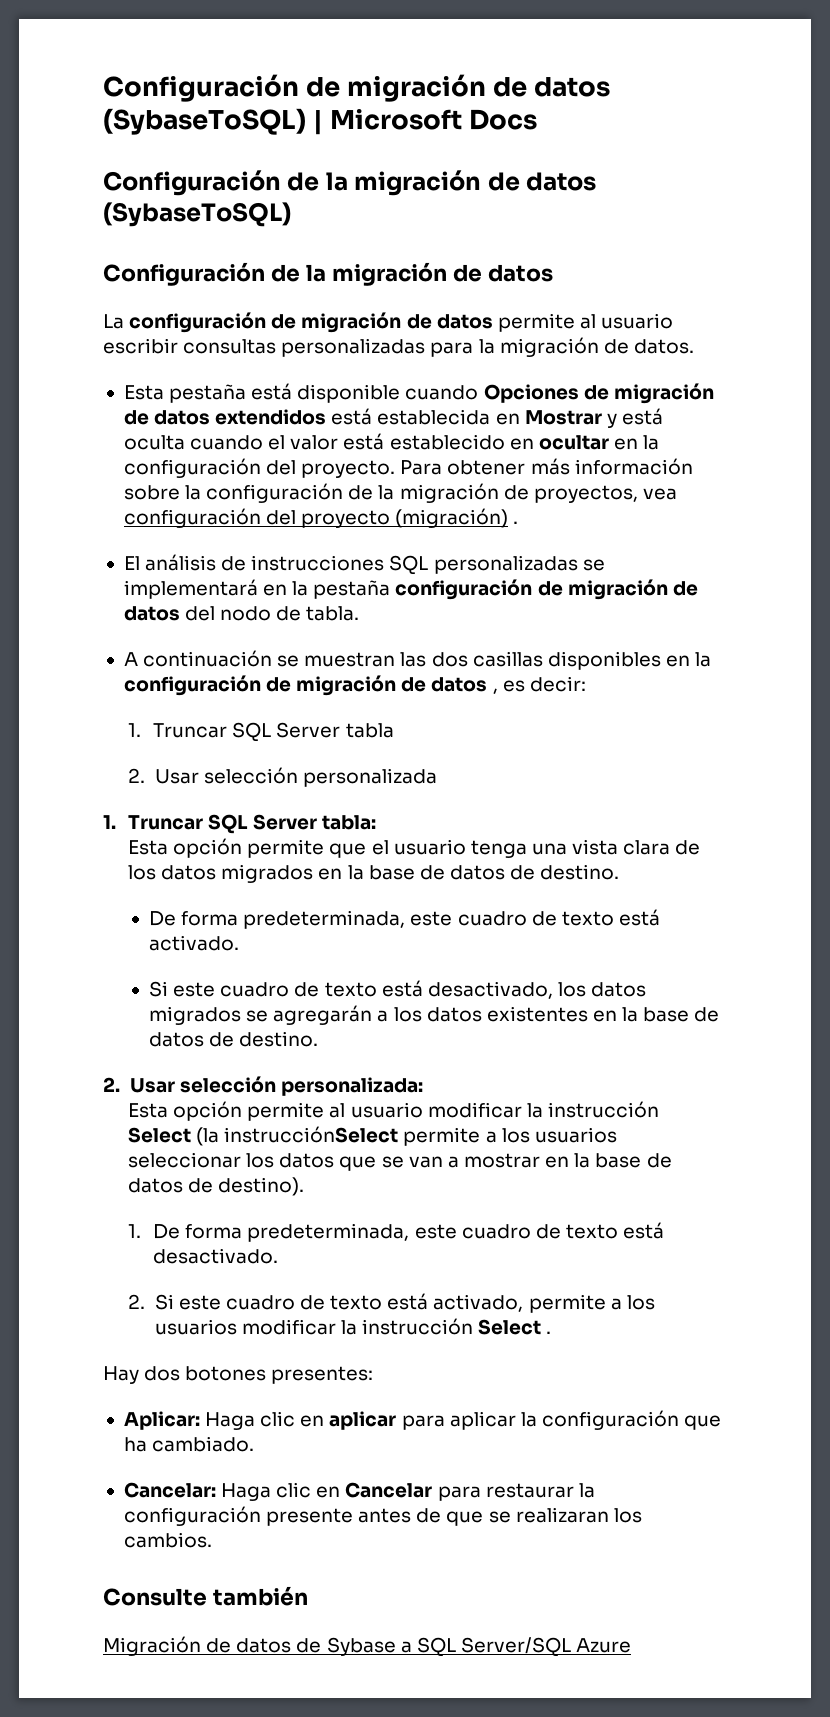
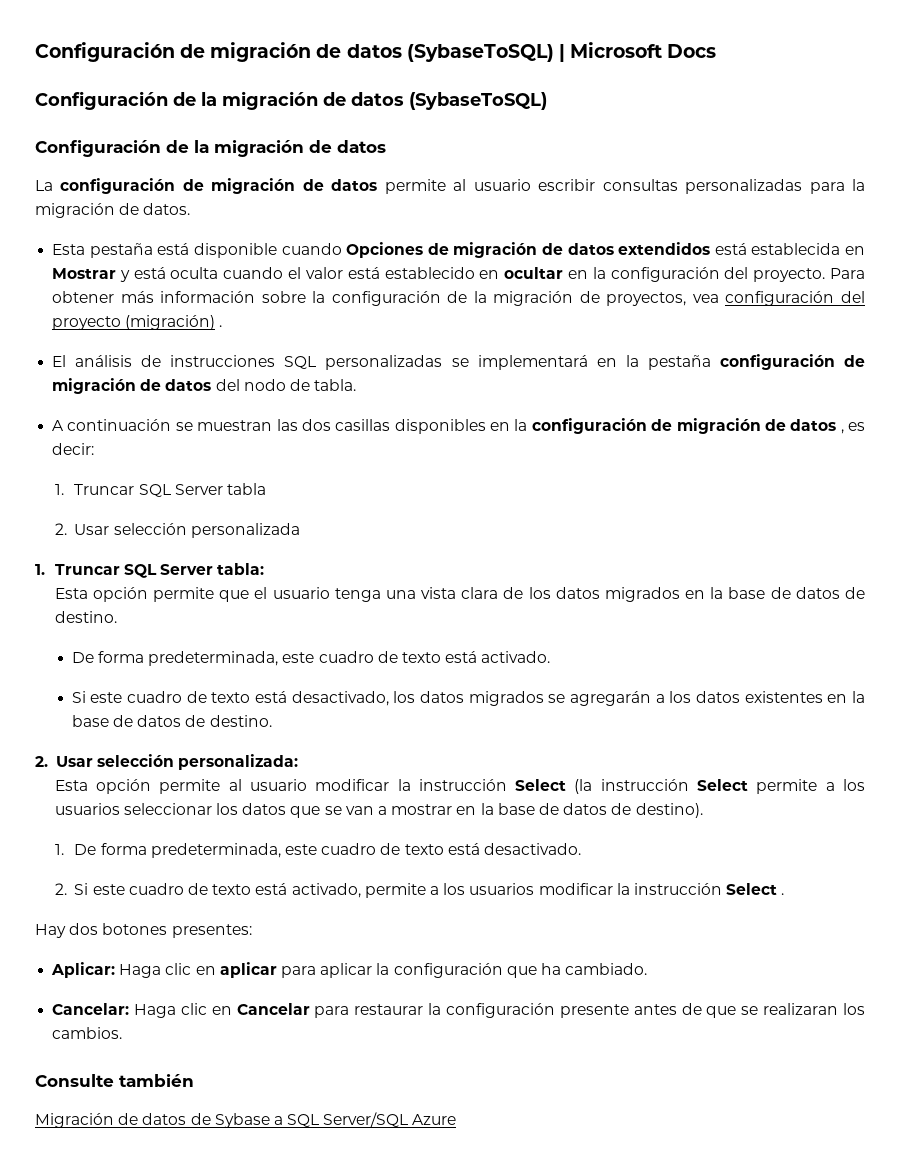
- Esta opción permite al usuario modificar la instrucción Select (la instrucciónSelect permite a los usuarios seleccionar los datos que se van a mostrar en la base de datos de destino).
+ Esta opción permite al usuario modificar la instrucción Select (la instrucción Select permite a los usuarios seleccionar los datos que se van a mostrar en la base de datos de destino).

